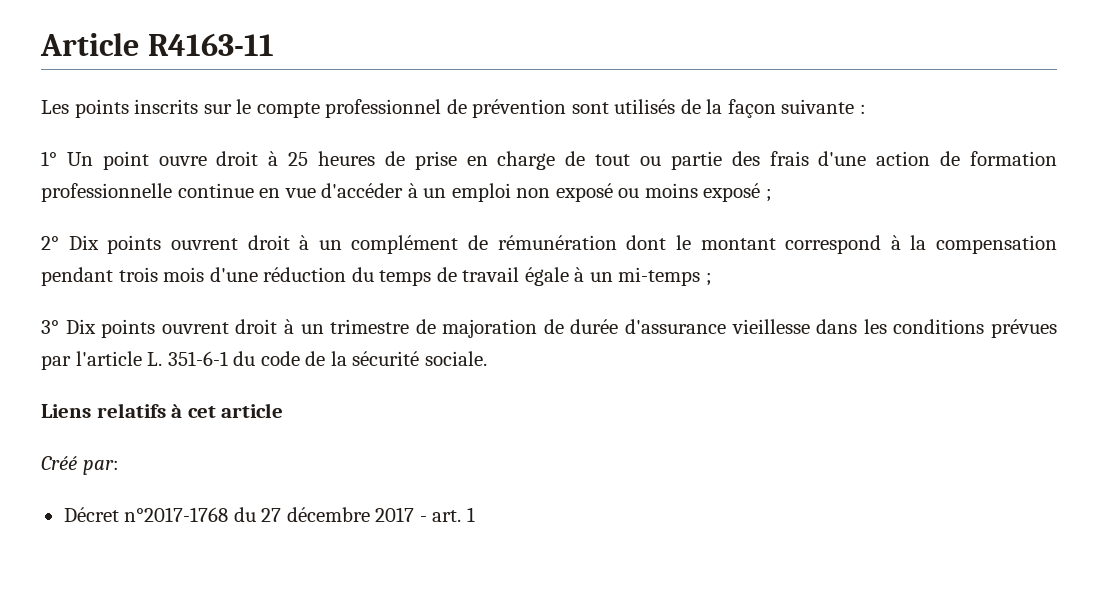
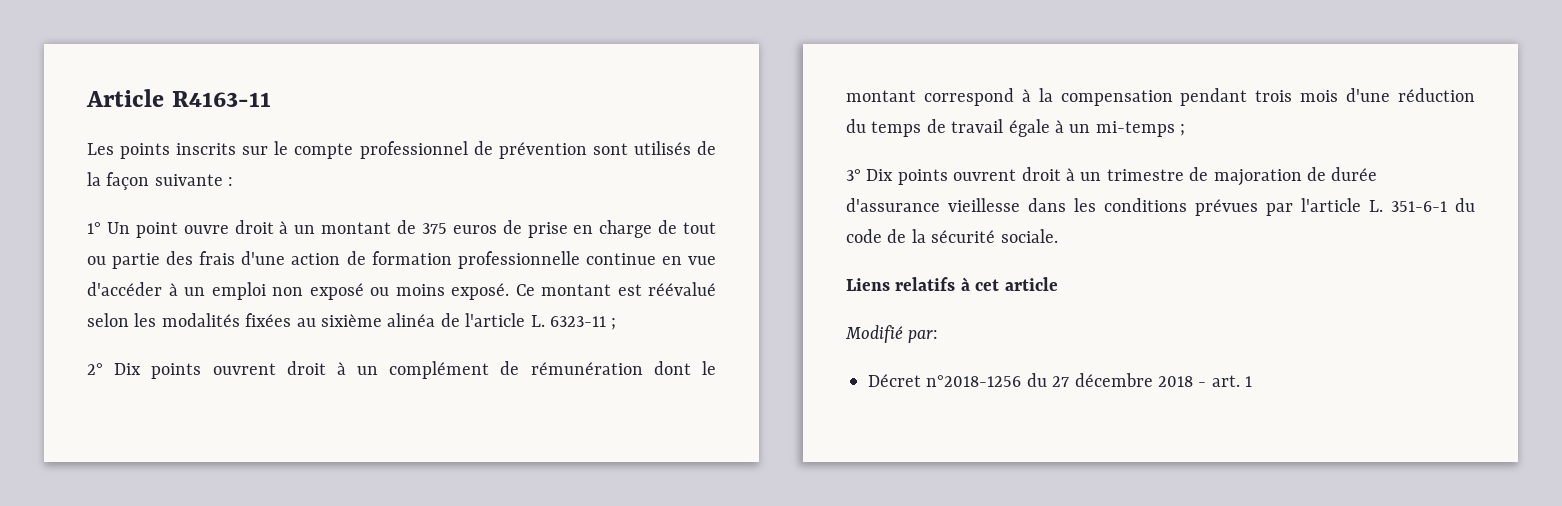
- 1° Un point ouvre droit à 25 heures de prise en charge de tout ou partie des frais d'une action de formation professionnelle continue en vue d'accéder à un emploi non exposé ou moins exposé ;
+ 1° Un point ouvre droit à un montant de 375 euros de prise en charge de tout ou partie des frais d'une action de formation professionnelle continue en vue d'accéder à un emploi non exposé ou moins exposé. Ce montant est réévalué selon les modalités fixées au sixième alinéa de l'article L. 6323-11 ;
- Créé par:
+ Modifié par:
- Décret n°2017-1768 du 27 décembre 2017 - art. 1
+ Décret n°2018-1256 du 27 décembre 2018 - art. 1

